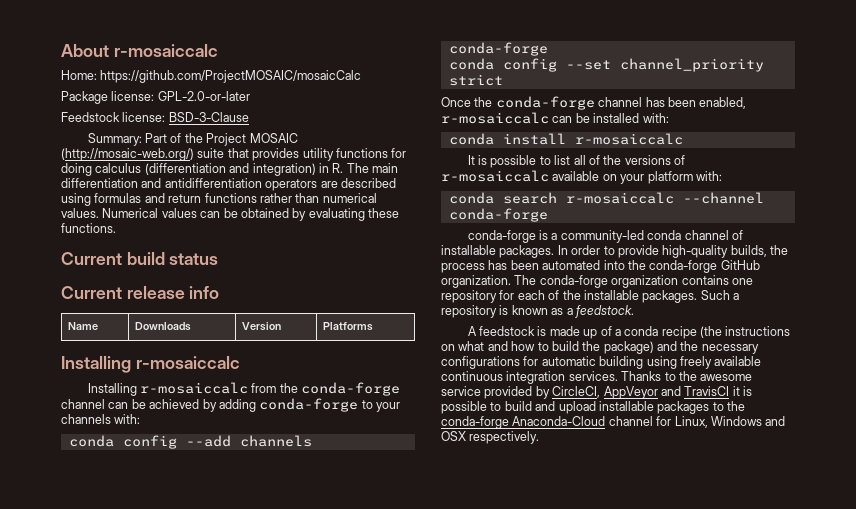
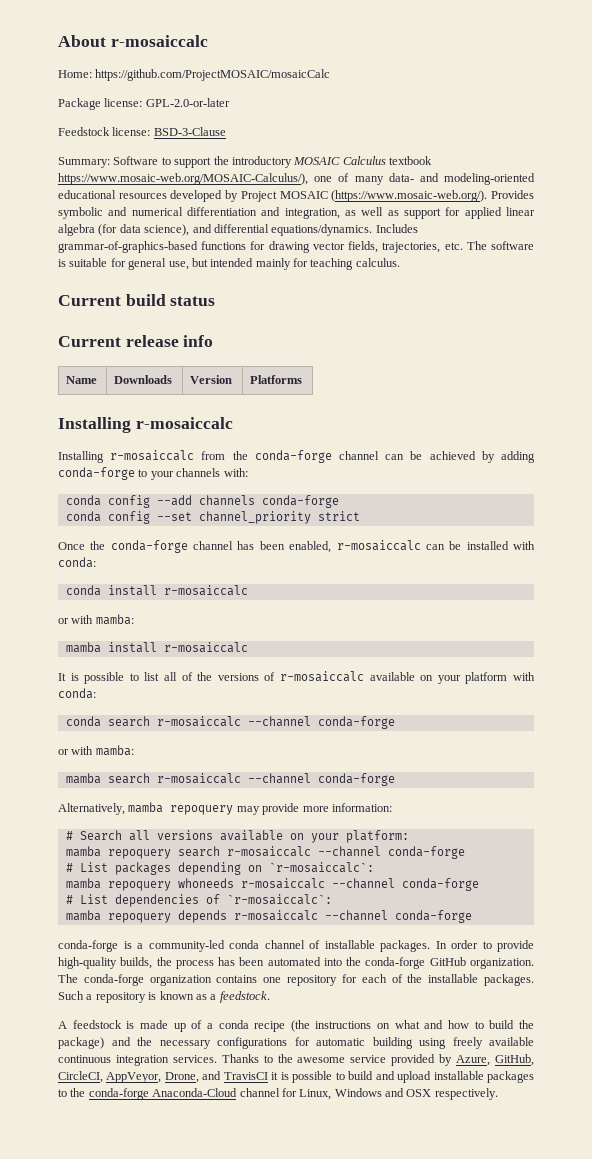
- Summary: Part of the Project MOSAIC (http://mosaic-web.org/) suite that provides utility functions for doing calculus (differentiation and integration) in R. The main differentiation and antidifferentiation operators are described using formulas and return functions rather than numerical values. Numerical values can be obtained by evaluating these functions.
+ Summary: Software to support the introductory MOSAIC Calculus textbook https://www.mosaic-web.org/MOSAIC-Calculus/), one of many data- and modeling-oriented educational resources developed by Project MOSAIC (https://www.mosaic-web.org/). Provides symbolic and numerical differentiation and integration, as well as support for applied linear algebra (for data science), and differential equations/dynamics. Includes grammar-of-graphics-based functions for drawing vector fields, trajectories, etc. The software is suitable for general use, but intended mainly for teaching calculus.
- Once the conda-forge channel has been enabled, r-mosaiccalc can be installed with:
+ Once the conda-forge channel has been enabled, r-mosaiccalc can be installed with conda:
  conda install r-mosaiccalc
+ or with mamba:
+ mamba install r-mosaiccalc
- It is possible to list all of the versions of r-mosaiccalc available on your platform with:
+ It is possible to list all of the versions of r-mosaiccalc available on your platform with conda:
  conda search r-mosaiccalc --channel conda-forge
+ or with mamba:
+ mamba search r-mosaiccalc --channel conda-forge
+ Alternatively, mamba repoquery may provide more information:
+ # Search all versions available on your platform:
+ mamba repoquery search r-mosaiccalc --channel conda-forge
+ # List packages depending on `r-mosaiccalc`:
+ mamba repoquery whoneeds r-mosaiccalc --channel conda-forge
+ # List dependencies of `r-mosaiccalc`:
+ mamba repoquery depends r-mosaiccalc --channel conda-forge
- Thanks to the awesome service provided by CircleCI, AppVeyor and TravisCI it is possible to build and upload installable packages to the conda-forge Anaconda-Cloud channel for Linux, Windows and OSX respectively.
+ Thanks to the awesome service provided by Azure, GitHub, CircleCI, AppVeyor, Drone, and TravisCI it is possible to build and upload installable packages to the conda-forge Anaconda-Cloud channel for Linux, Windows and OSX respectively.

